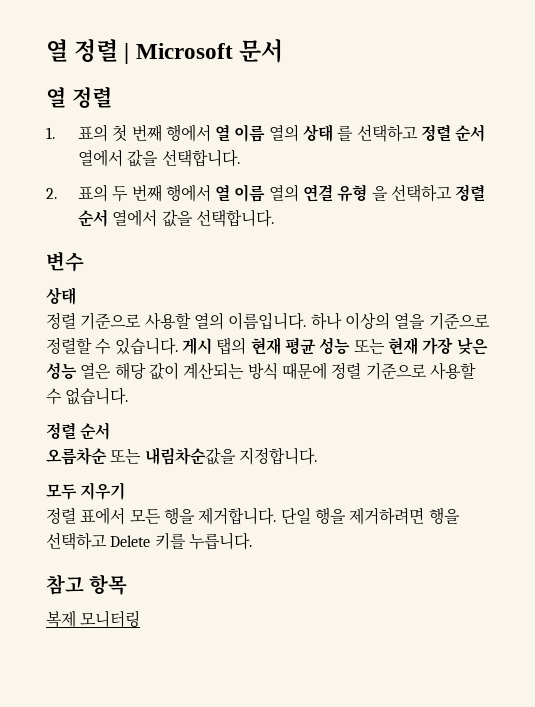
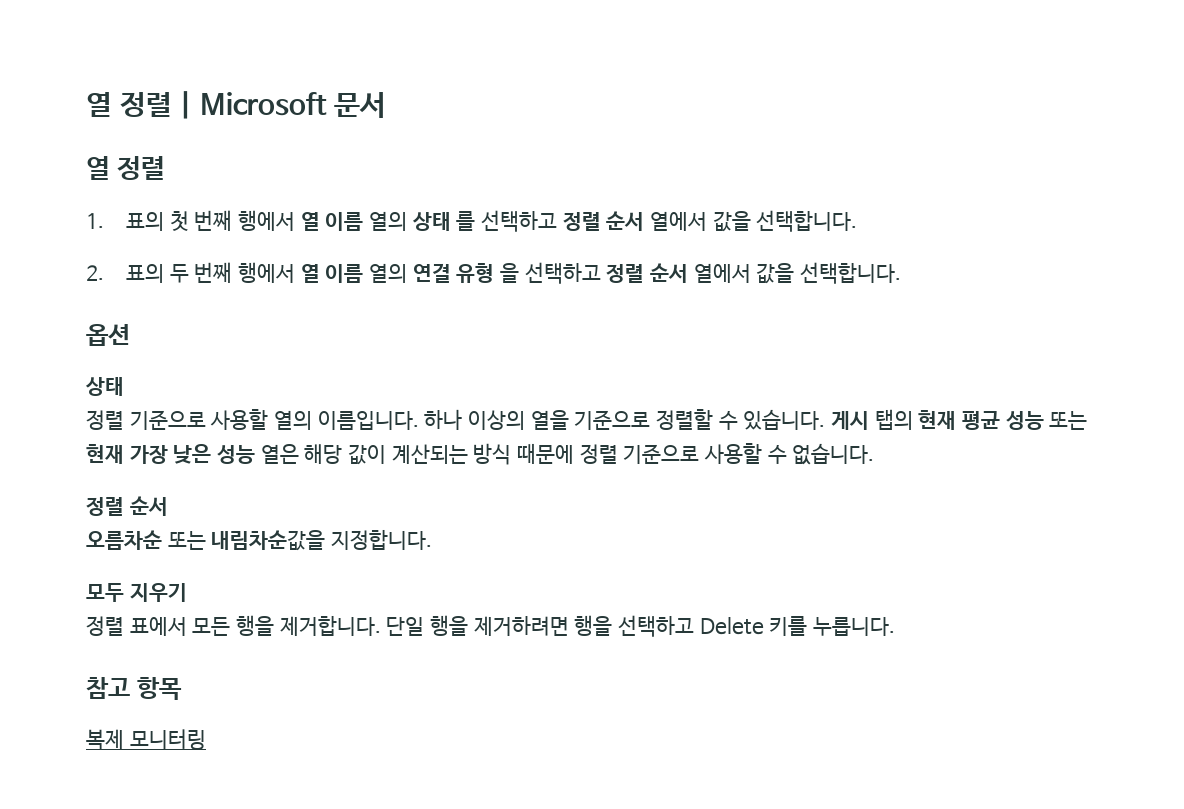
- 변수
+ 옵션

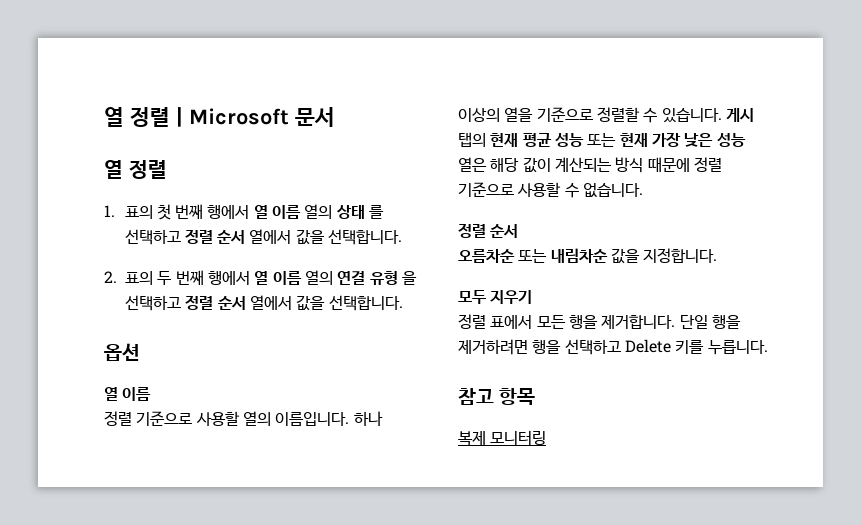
  옵션
- 상태
+ 열 이름
- 오름차순 또는 내림차순값을 지정합니다.
+ 오름차순 또는 내림차순 값을 지정합니다.

